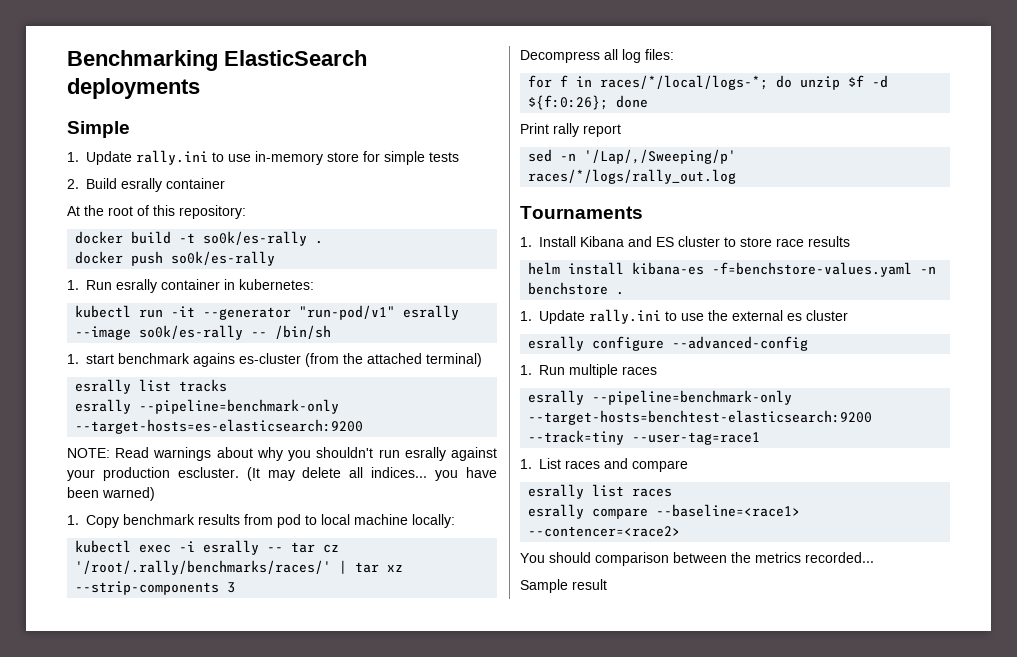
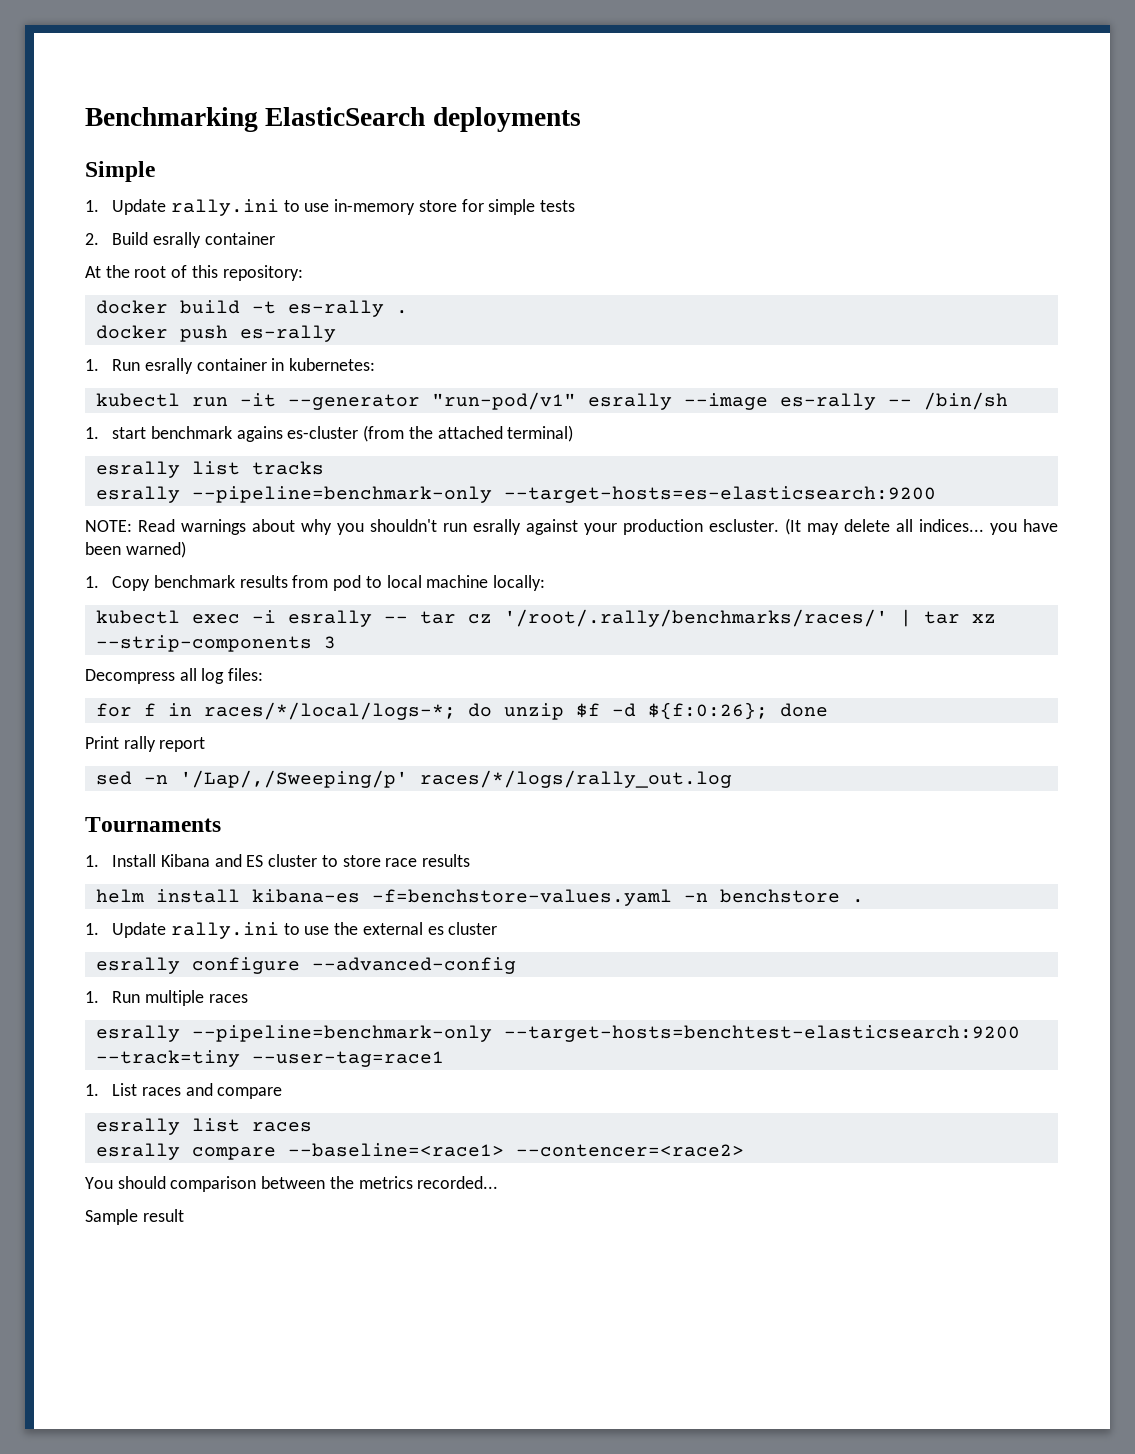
- docker build -t so0k/es-rally .
+ docker build -t es-rally .
- docker push so0k/es-rally
+ docker push es-rally
- kubectl run -it --generator "run-pod/v1" esrally --image so0k/es-rally -- /bin/sh
+ kubectl run -it --generator "run-pod/v1" esrally --image es-rally -- /bin/sh

